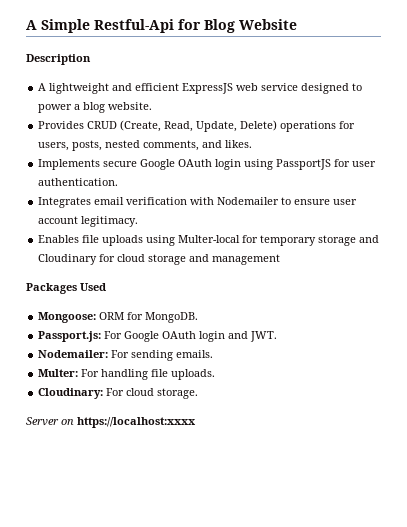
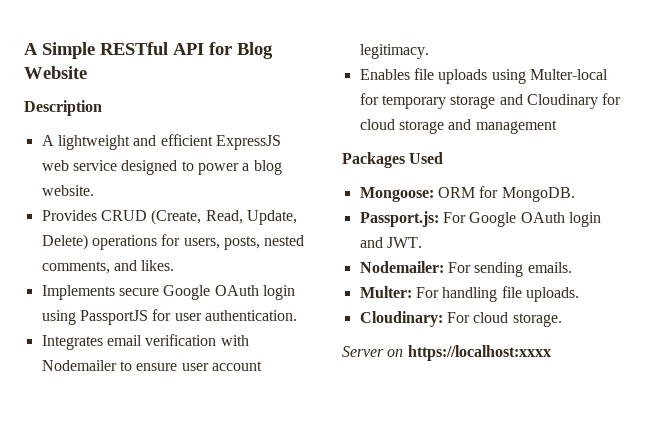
- A Simple Restful-Api for Blog Website
+ A Simple RESTful API for Blog Website

